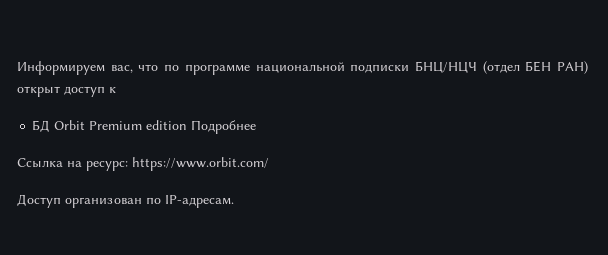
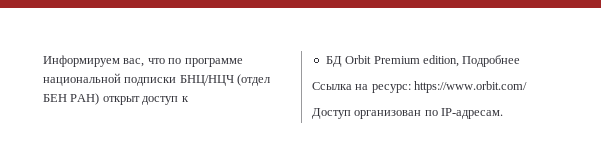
- БД Orbit Premium edition Подробнее
+ БД Orbit Premium edition, Подробнее

